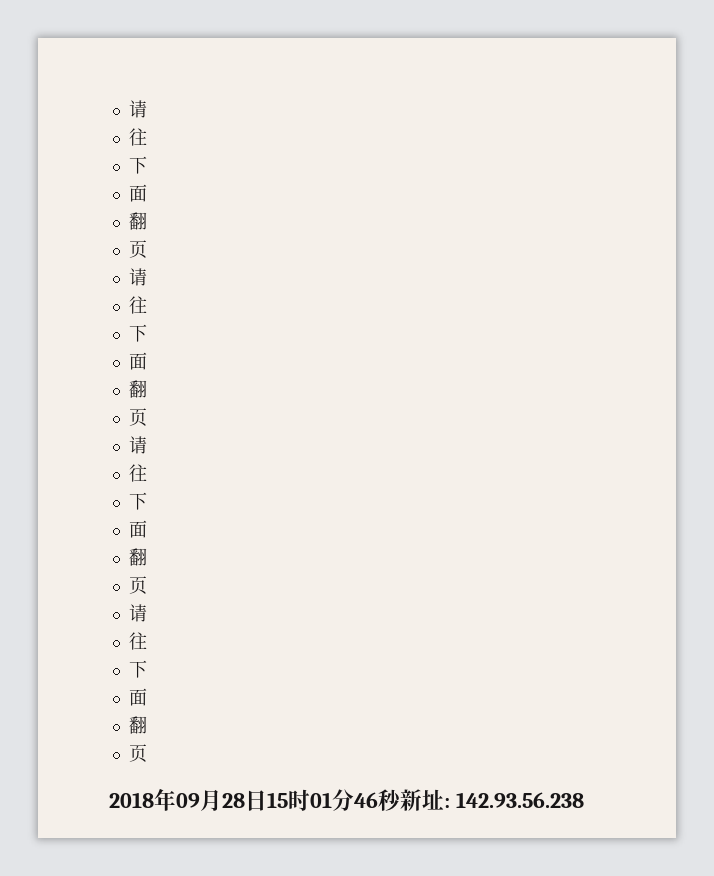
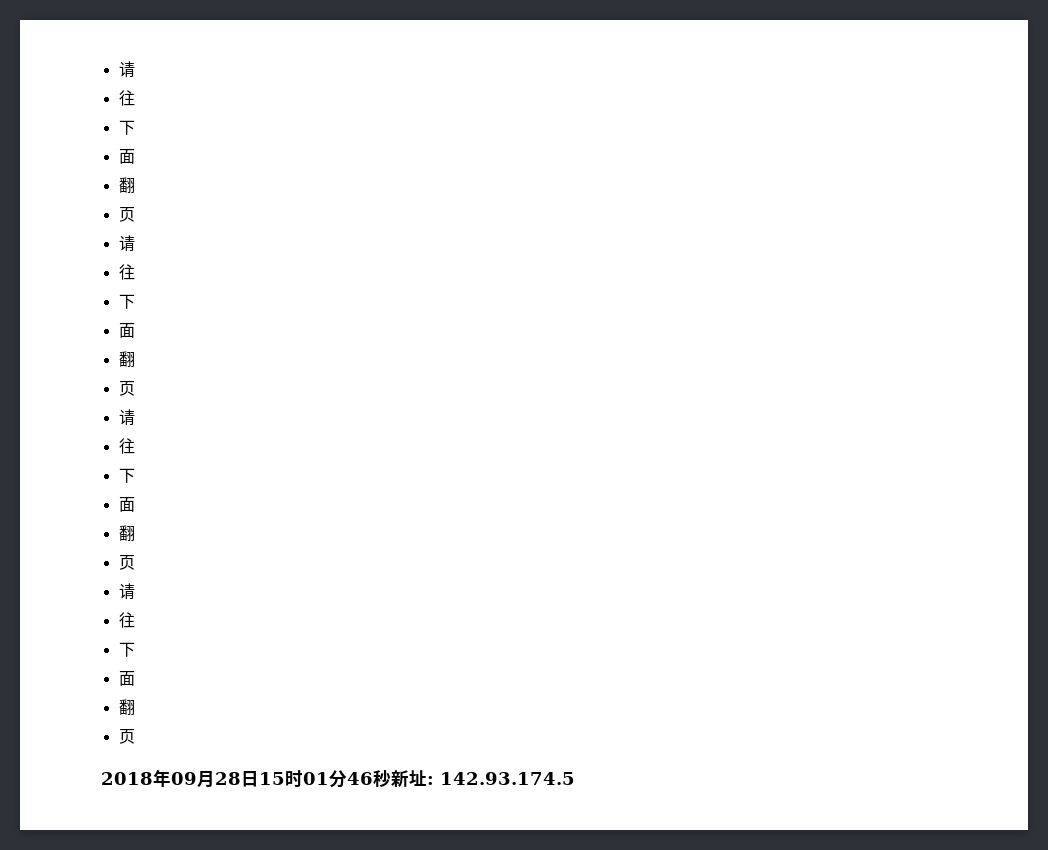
- 2018年09月28日15时01分46秒新址: 142.93.56.238
+ 2018年09月28日15时01分46秒新址: 142.93.174.5

